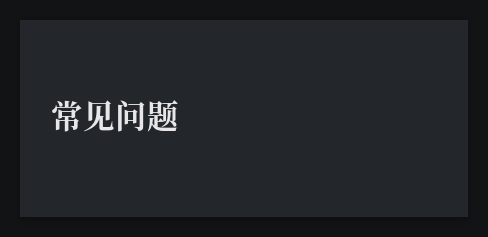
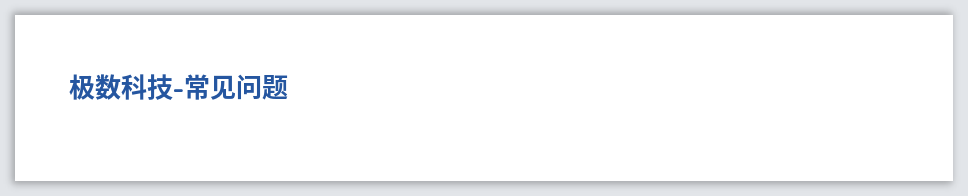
- 常见问题
+ 极数科技-常见问题

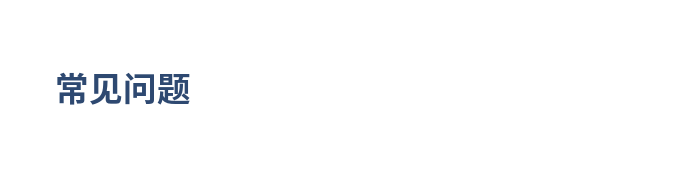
- 极数科技-常见问题
+ 常见问题

